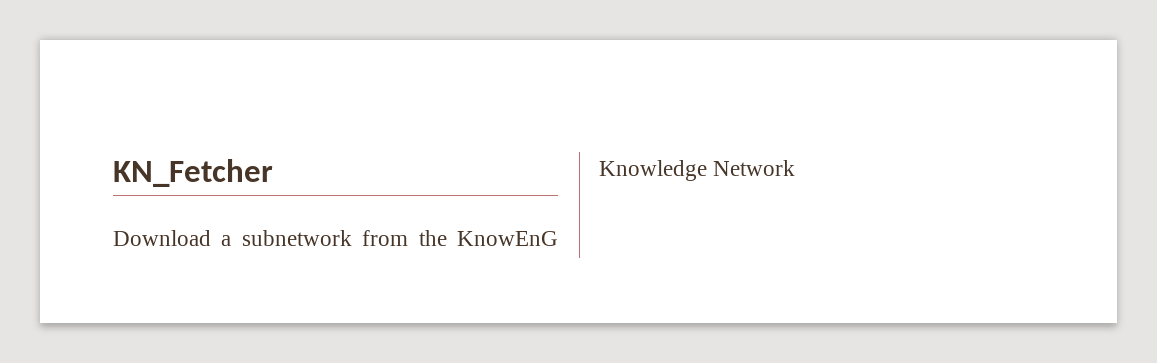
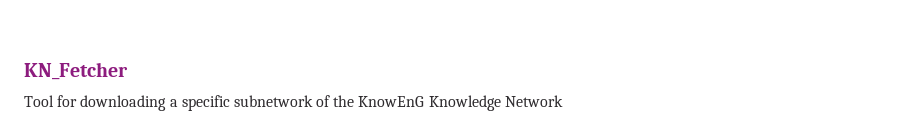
- Download a subnetwork from the KnowEnG Knowledge Network
+ Tool for downloading a specific subnetwork of the KnowEnG Knowledge Network

